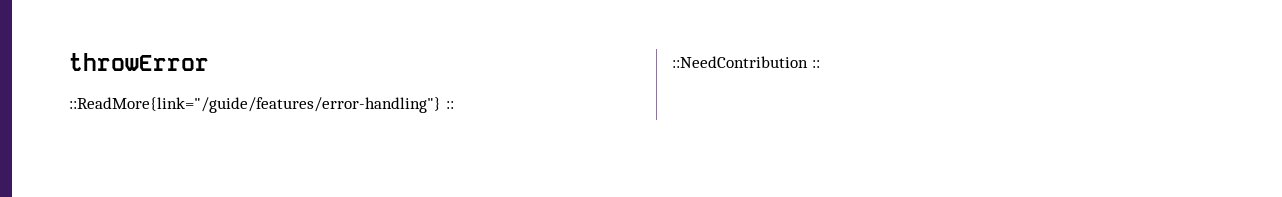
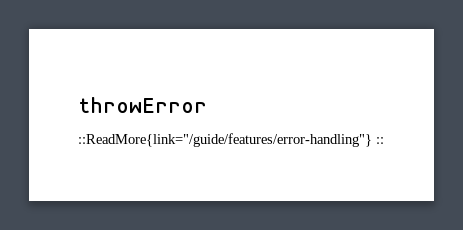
- ::NeedContribution ::

